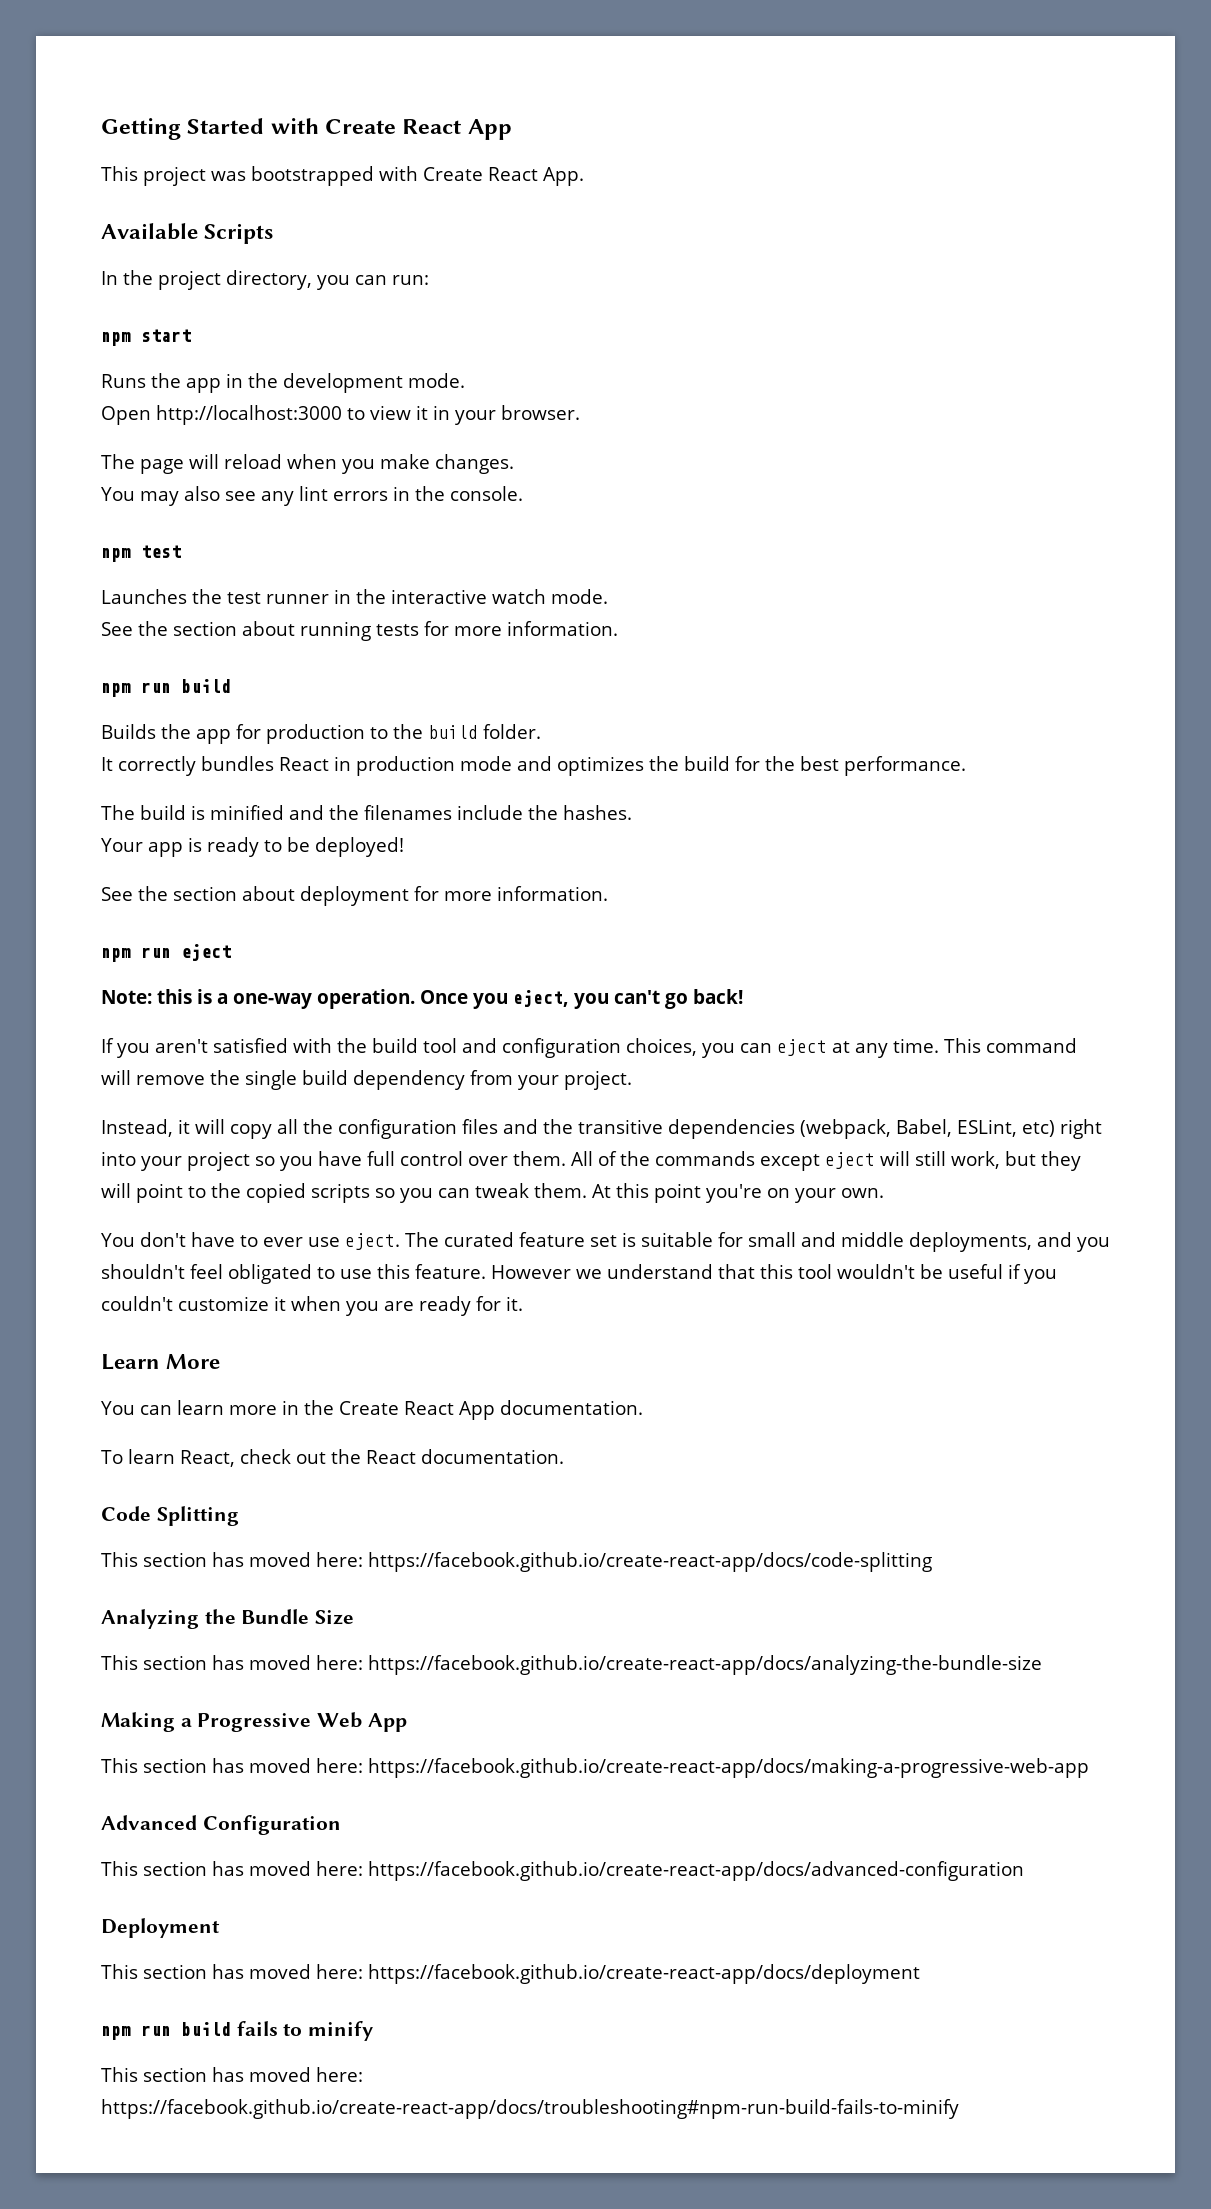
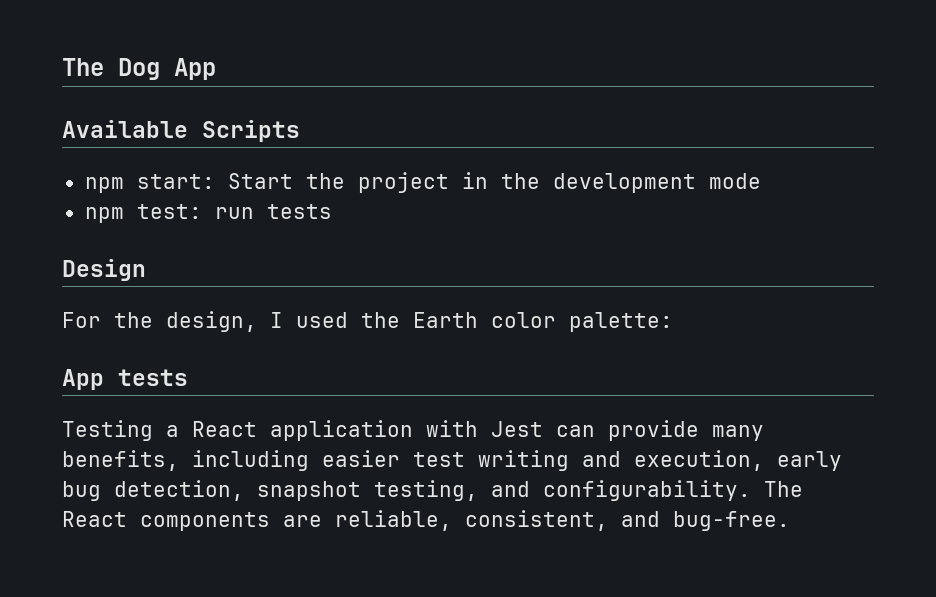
- Getting Started with Create React App
- This project was bootstrapped with Create React App.
+ The Dog App
  Available Scripts
- In the project directory, you can run:
- npm start
- Runs the app in the development mode.
- Open http://localhost:3000 to view it in your browser.
- The page will reload when you make changes.
- You may also see any lint errors in the console.
- npm test
- Launches the test runner in the interactive watch mode.
- See the section about running tests for more information.
- npm run build
- Builds the app for production to the build folder.
- It correctly bundles React in production mode and optimizes the build for the best performance.
- The build is minified and the filenames include the hashes.
- Your app is ready to be deployed!
- See the section about deployment for more information.
- npm run eject
- Note: this is a one-way operation. Once you eject, you can't go back!
- If you aren't satisfied with the build tool and configuration choices, you can eject at any time. This command will remove the single build dependency from your project.
- Instead, it will copy all the configuration files and the transitive dependencies (webpack, Babel, ESLint, etc) right into your project so you have full control over them. All of the commands except eject will still work, but they will point to the copied scripts so you can tweak them. At this point you're on your own.
- You don't have to ever use eject. The curated feature set is suitable for small and middle deployments, and you shouldn't feel obligated to use this feature. However we understand that this tool wouldn't be useful if you couldn't customize it when you are ready for it.
- Learn More
- You can learn more in the Create React App documentation.
- To learn React, check out the React documentation.
- Code Splitting
- This section has moved here: https://facebook.github.io/create-react-app/docs/code-splitting
- Analyzing the Bundle Size
- This section has moved here: https://facebook.github.io/create-react-app/docs/analyzing-the-bundle-size
- Making a Progressive Web App
- This section has moved here: https://facebook.github.io/create-react-app/docs/making-a-progressive-web-app
- Advanced Configuration
- This section has moved here: https://facebook.github.io/create-react-app/docs/advanced-configuration
- Deployment
- This section has moved here: https://facebook.github.io/create-react-app/docs/deployment
- npm run build fails to minify
- This section has moved here: https://facebook.github.io/create-react-app/docs/troubleshooting#npm-run-build-fails-to-minify
+ npm start: Start the project in the development mode
+ npm test: run tests
+ Design
+ For the design, I used the Earth color palette:
+ App tests
+ Testing a React application with Jest can provide many benefits, including easier test writing and execution, early bug detection, snapshot testing, and configurability. The React components are reliable, consistent, and bug-free.

